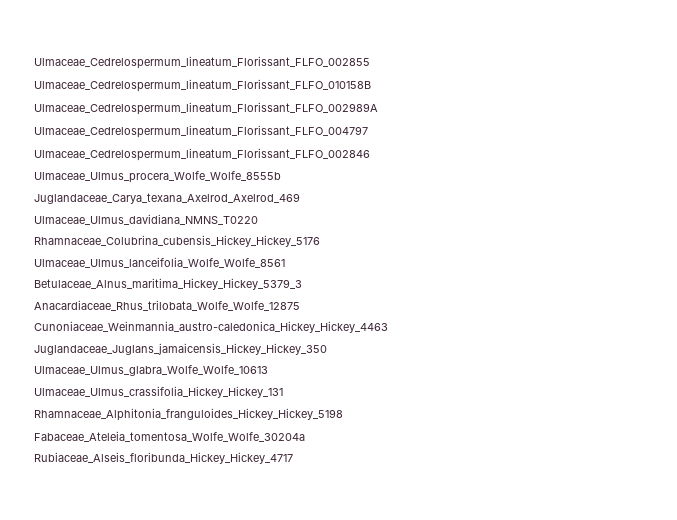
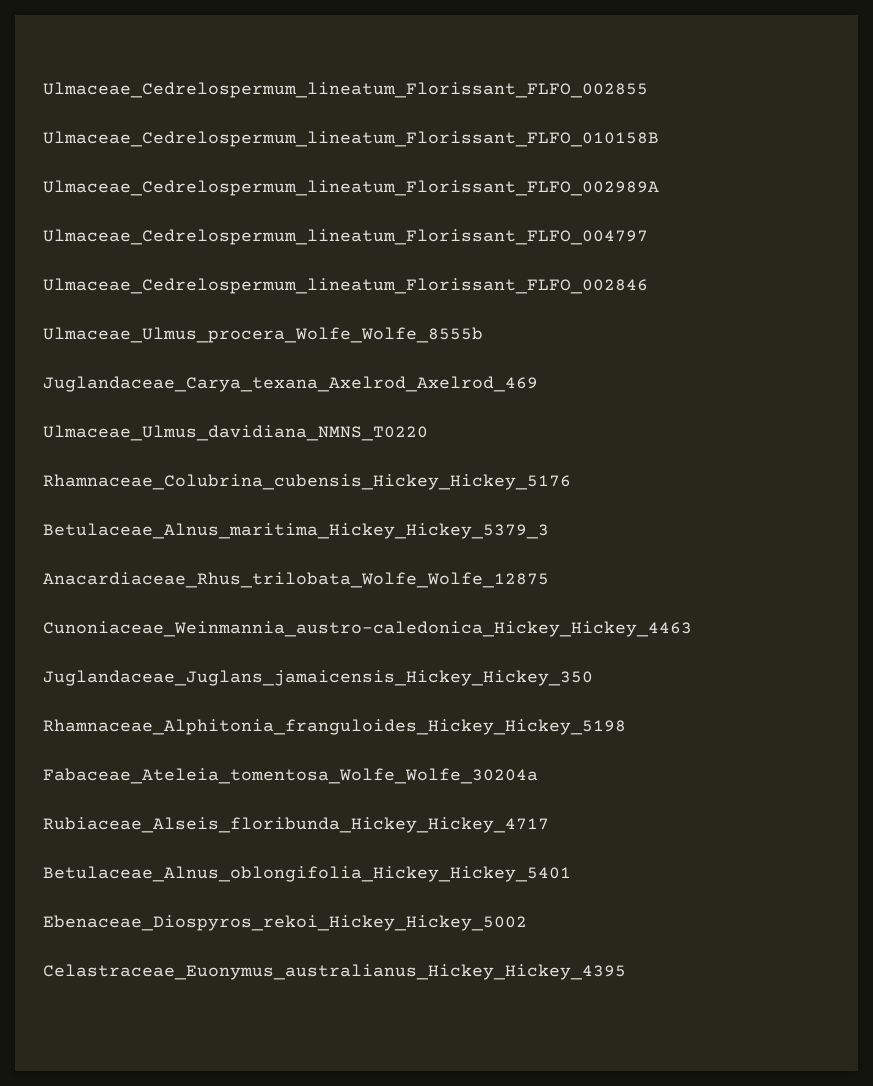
- Ulmaceae_Ulmus_lanceifolia_Wolfe_Wolfe_8561
- Ulmaceae_Ulmus_glabra_Wolfe_Wolfe_10613
- Ulmaceae_Ulmus_crassifolia_Hickey_Hickey_131
+ Betulaceae_Alnus_oblongifolia_Hickey_Hickey_5401
+ Ebenaceae_Diospyros_rekoi_Hickey_Hickey_5002
+ Celastraceae_Euonymus_australianus_Hickey_Hickey_4395

